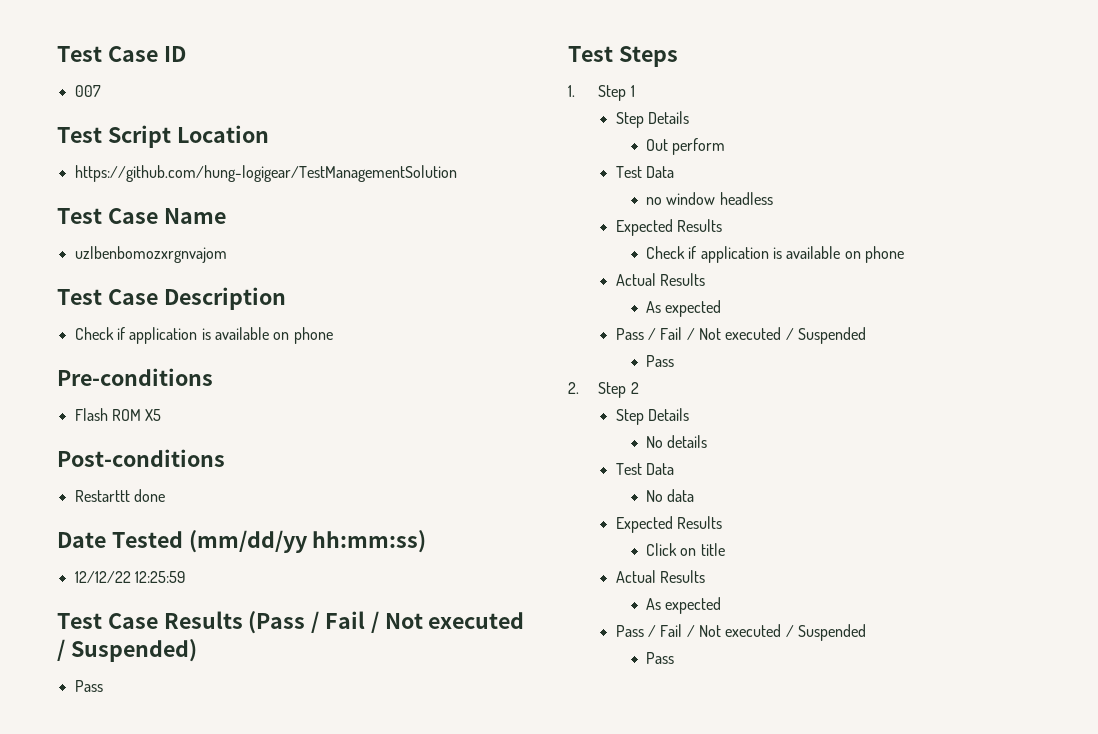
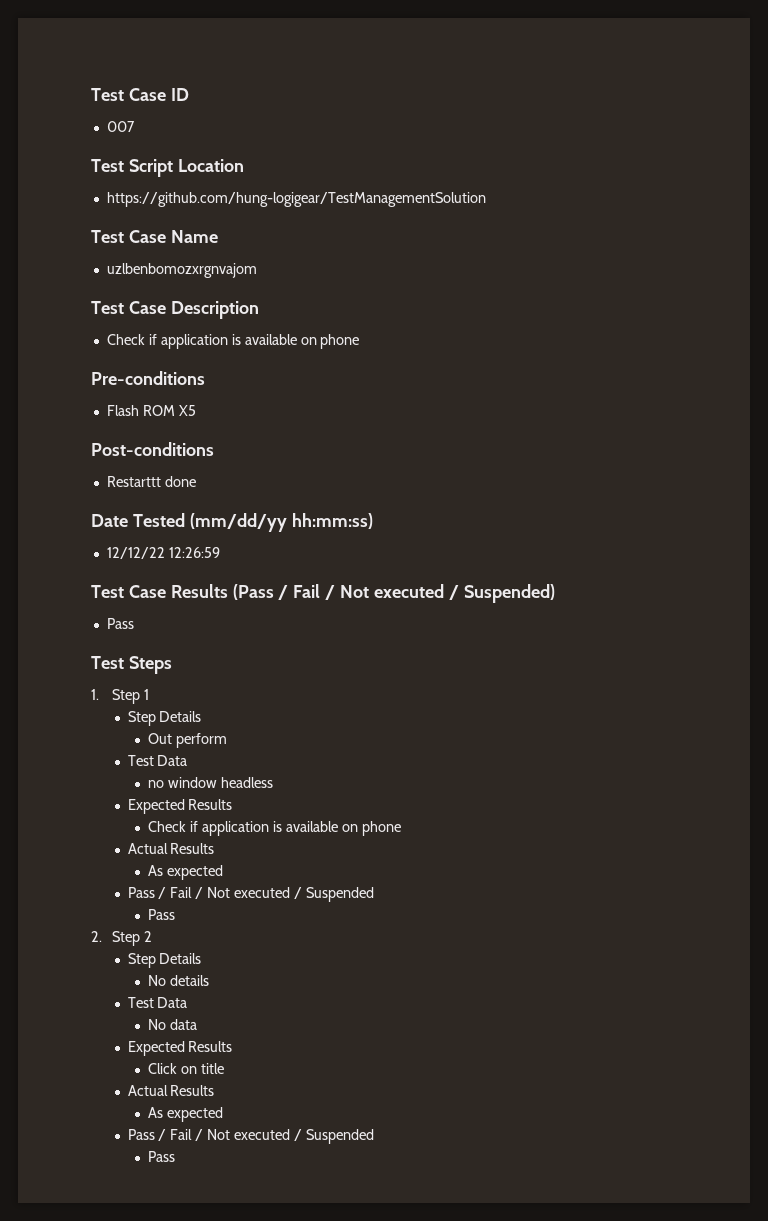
- 12/12/22 12:25:59
+ 12/12/22 12:26:59

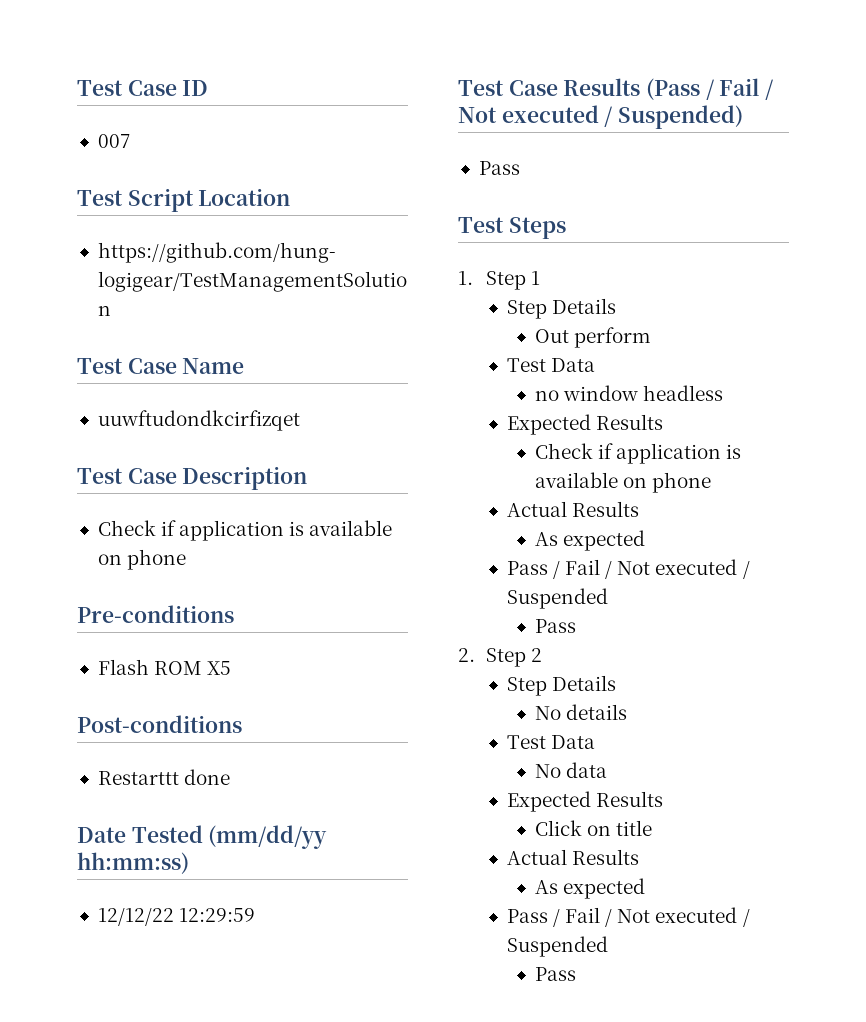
- uzlbenbomozxrgnvajom
+ uuwftudondkcirfizqet
- 12/12/22 12:26:59
+ 12/12/22 12:29:59

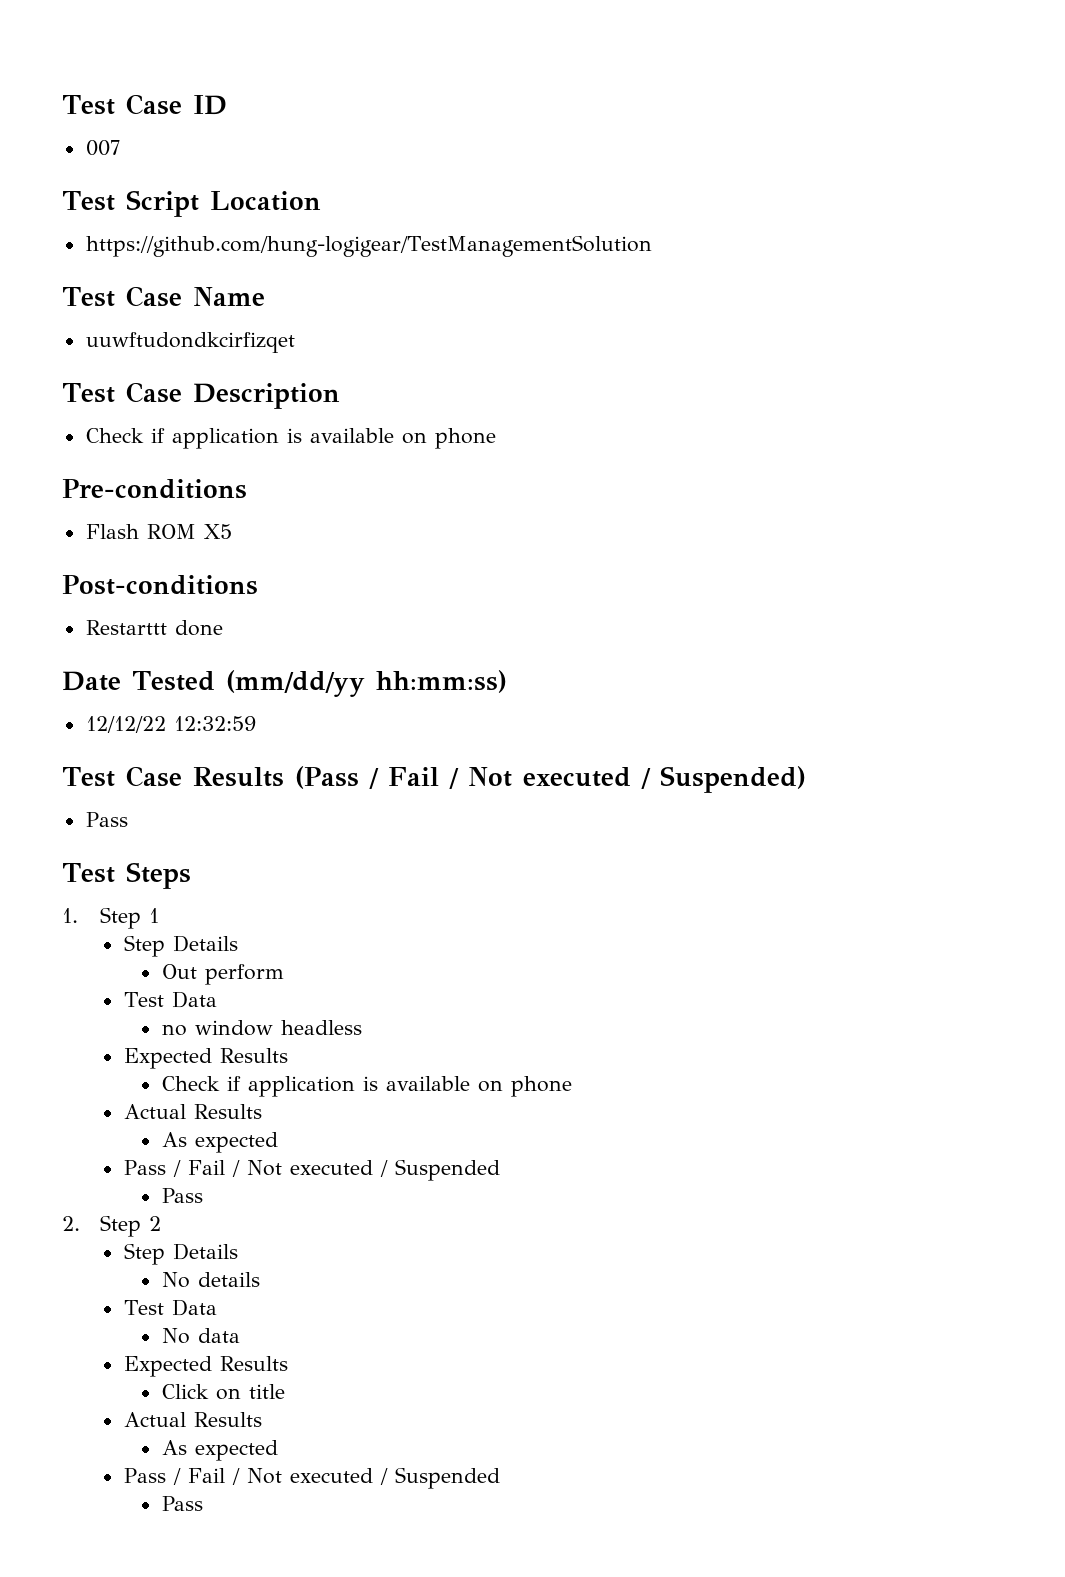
- 12/12/22 12:29:59
+ 12/12/22 12:32:59

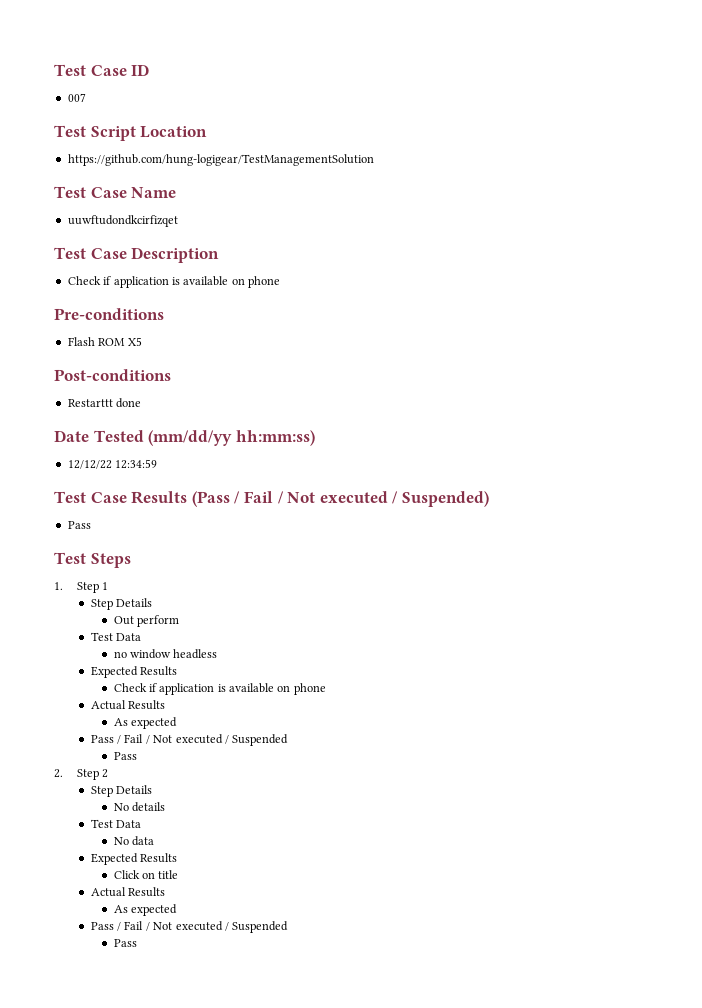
- 12/12/22 12:32:59
+ 12/12/22 12:34:59

